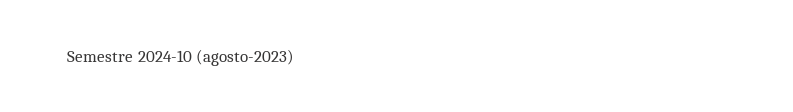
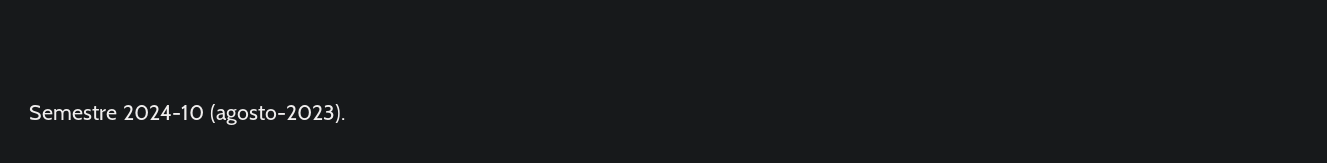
- Semestre 2024-10 (agosto-2023)
+ Semestre 2024-10 (agosto-2023).

